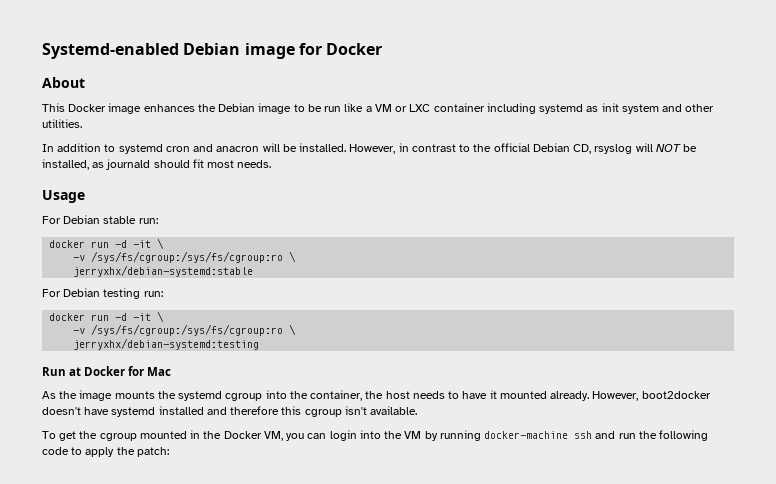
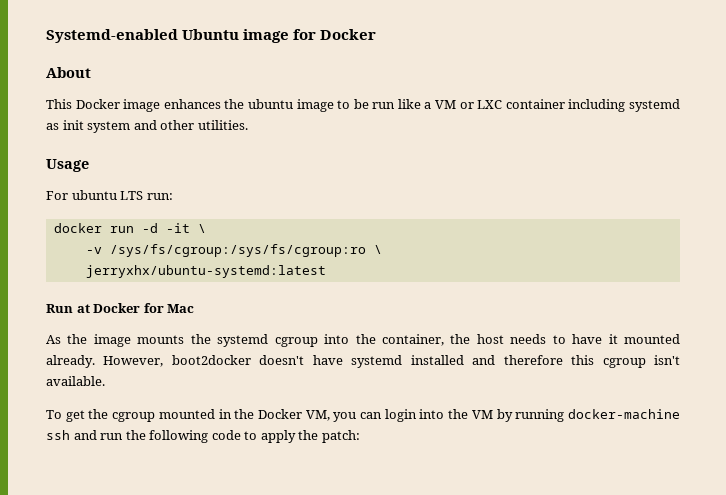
- Systemd-enabled Debian image for Docker
+ Systemd-enabled Ubuntu image for Docker
- This Docker image enhances the Debian image to be run like a VM or LXC container including systemd as init system and other utilities.
+ This Docker image enhances the ubuntu image to be run like a VM or LXC container including systemd as init system and other utilities.
- In addition to systemd cron and anacron will be installed. However, in contrast to the official Debian CD, rsyslog will NOT be installed, as journald should fit most needs.
- For Debian stable run:
+ For ubuntu LTS run:
  docker run -d -it \
  -v /sys/fs/cgroup:/sys/fs/cgroup:ro \
- jerryxhx/debian-systemd:stable
- For Debian testing run:
- docker run -d -it \
- -v /sys/fs/cgroup:/sys/fs/cgroup:ro \
- jerryxhx/debian-systemd:testing
+ jerryxhx/ubuntu-systemd:latest

